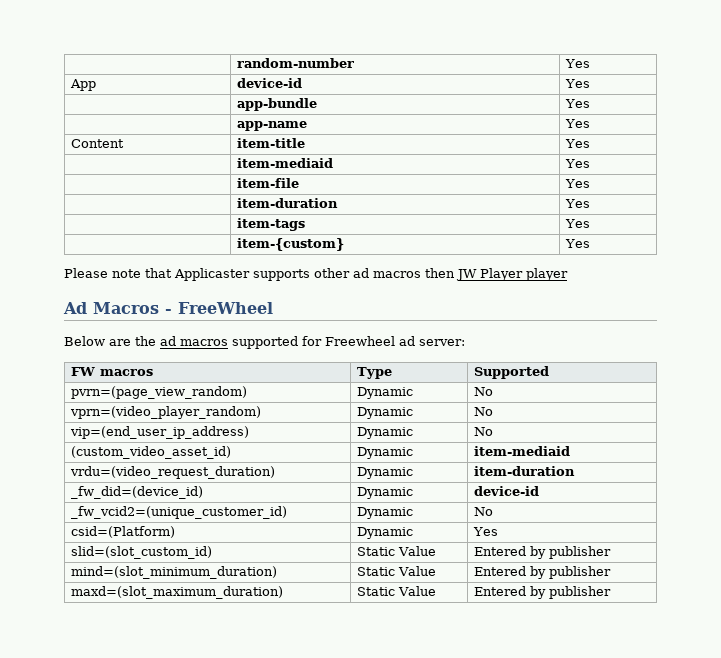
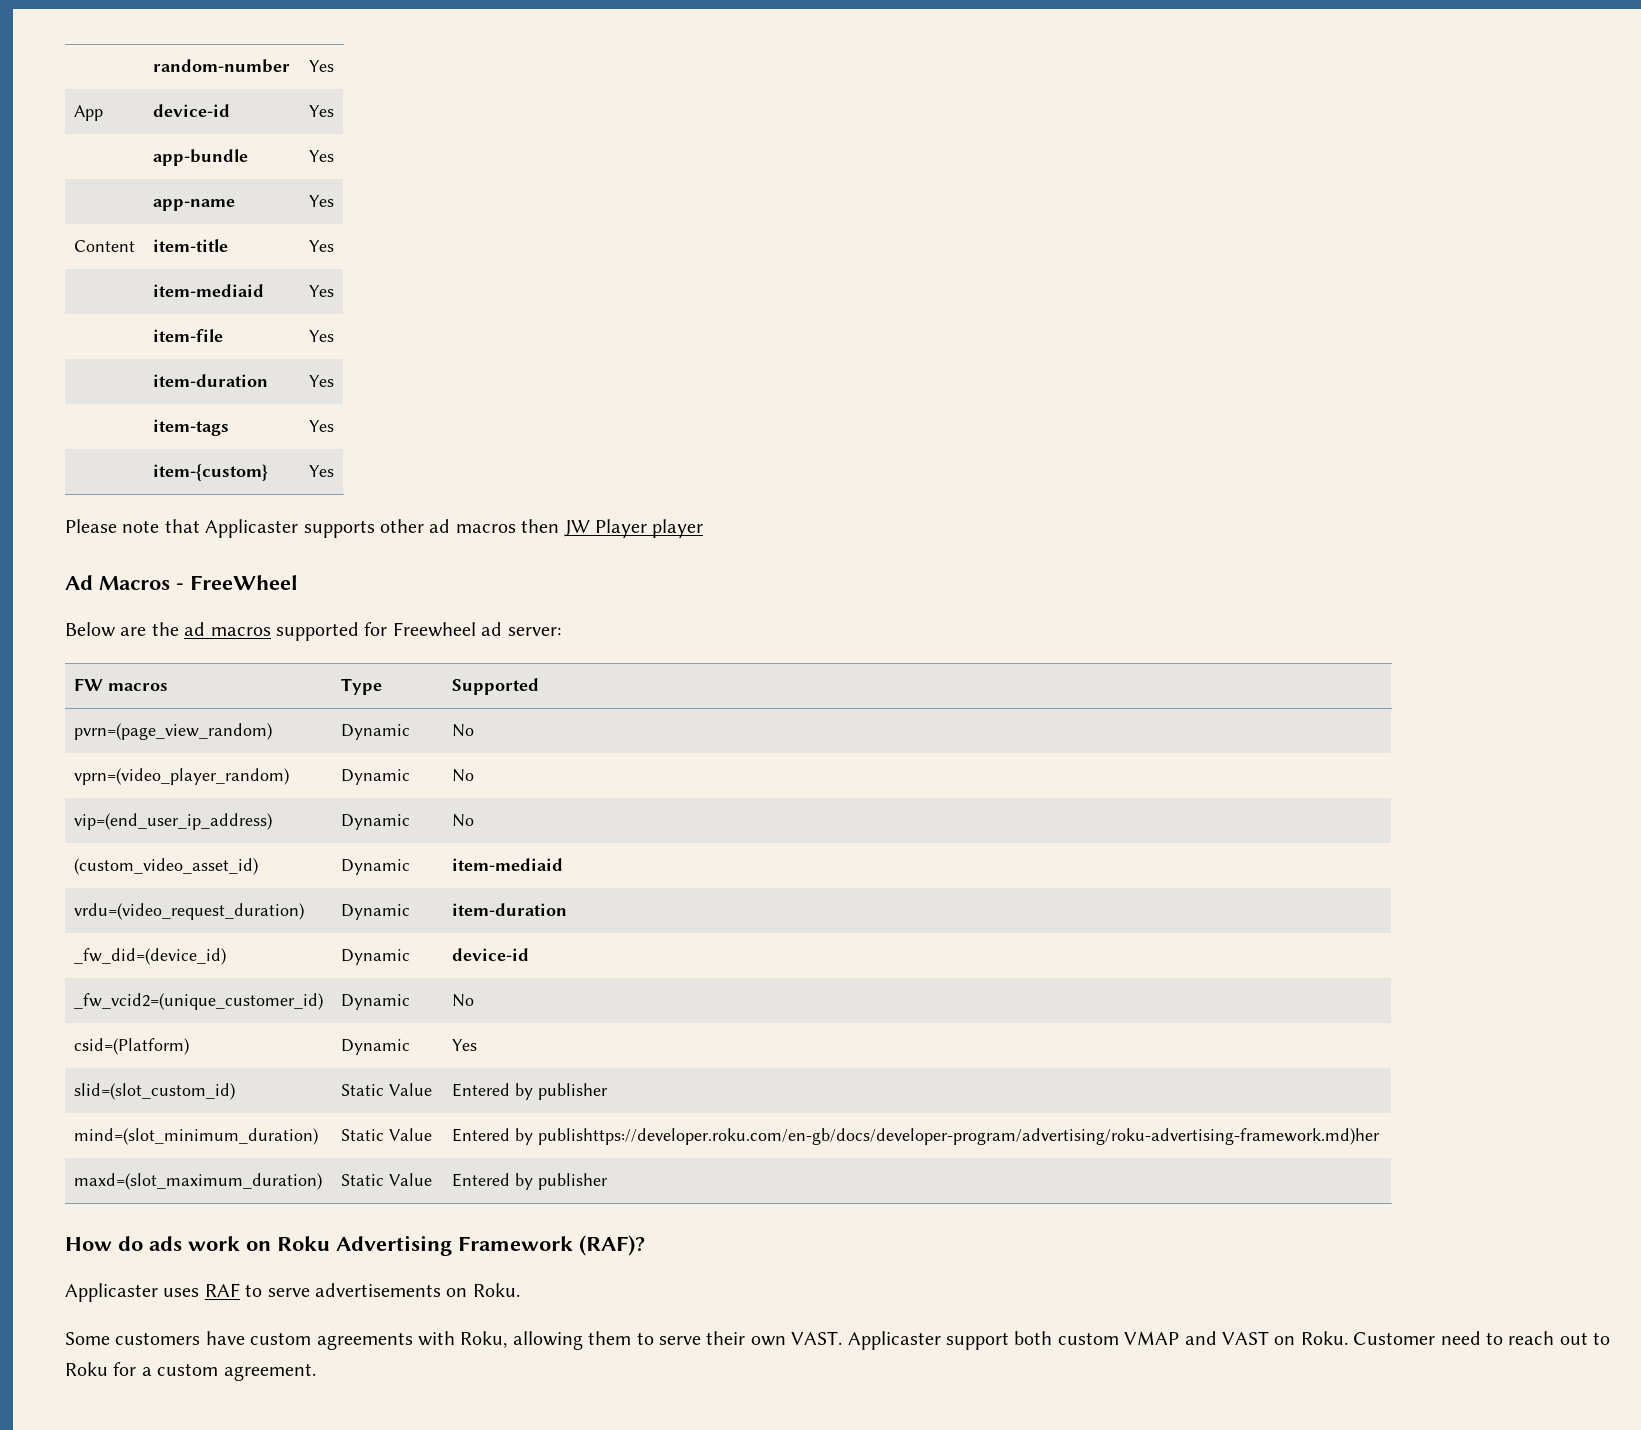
- mind=(slot_minimum_duration) | Static Value | Entered by publisher
+ mind=(slot_minimum_duration) | Static Value | Entered by publishttps://developer.roku.com/en-gb/docs/developer-program/advertising/roku-advertising-framework.md)her
+ How do ads work on Roku Advertising Framework (RAF)?
+ Applicaster uses RAF to serve advertisements on Roku.
+ Some customers have custom agreements with Roku, allowing them to serve their own VAST. Applicaster support both custom VMAP and VAST on Roku. Customer need to reach out to Roku for a custom agreement.

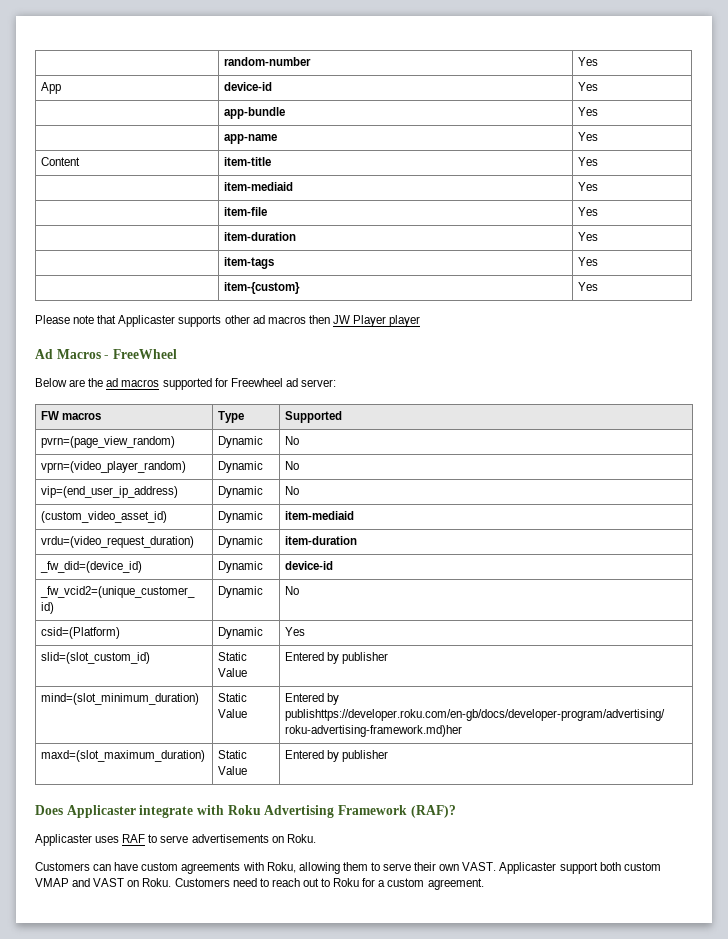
- How do ads work on Roku Advertising Framework (RAF)?
+ Does Applicaster integrate with Roku Advertising Framework (RAF)?
- Some customers have custom agreements with Roku, allowing them to serve their own VAST.
+ Customers can have custom agreements with Roku, allowing them to serve their own VAST.
- Customer need to reach out to Roku for a custom agreement.
+ Customers need to reach out to Roku for a custom agreement.

